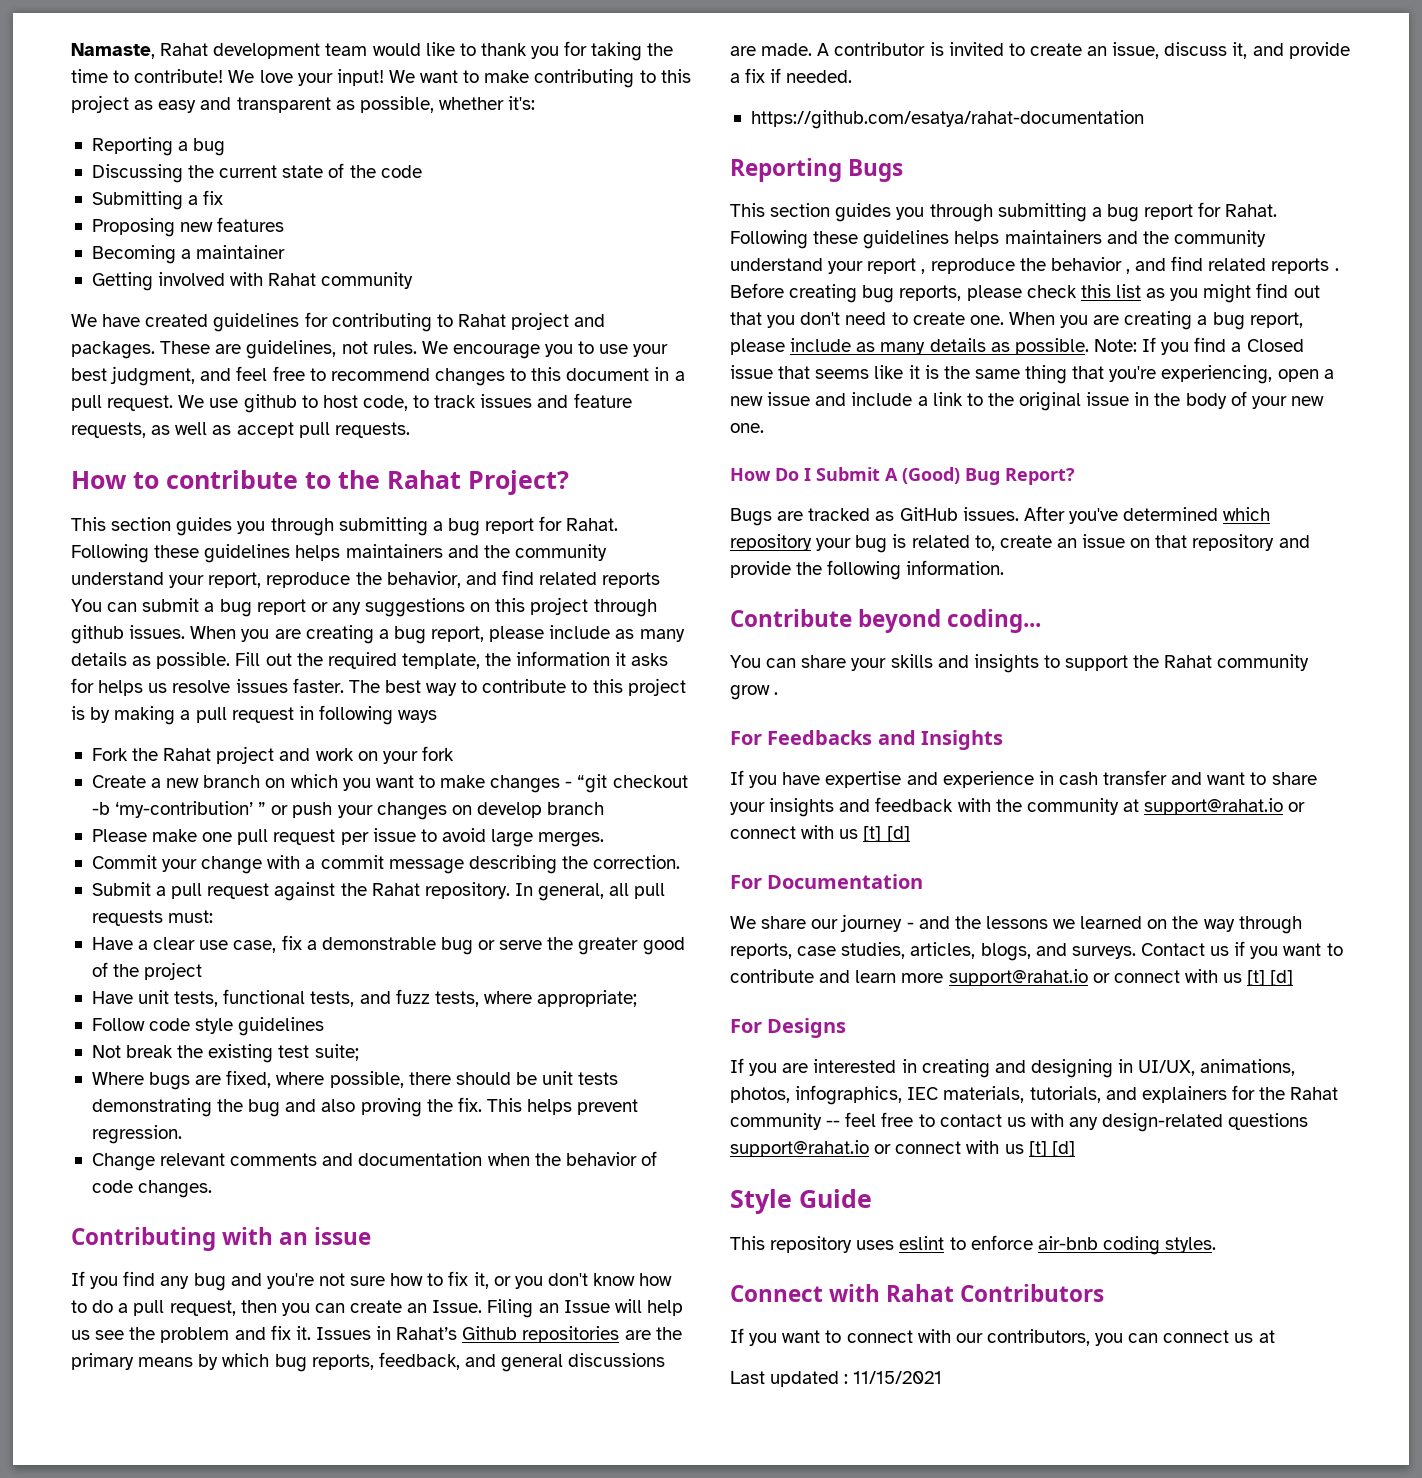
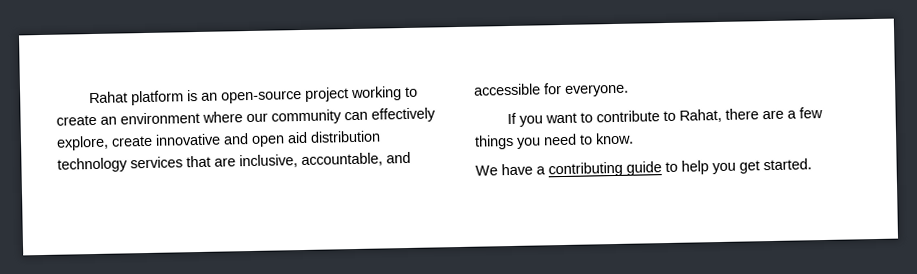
- Namaste, Rahat development team would like to thank you for taking the time to contribute! We love your input! We want to make contributing to this project as easy and transparent as possible, whether it's:
- Reporting a bug
- Discussing the current state of the code
- Submitting a fix
- Proposing new features
- Becoming a maintainer
- Getting involved with Rahat community
- We have created guidelines for contributing to Rahat project and packages. These are guidelines, not rules. We encourage you to use your best judgment, and feel free to recommend changes to this document in a pull request. We use github to host code, to track issues and feature requests, as well as accept pull requests.
- How to contribute to the Rahat Project?
- This section guides you through submitting a bug report for Rahat. Following these guidelines helps maintainers and the community understand your report, reproduce the behavior, and find related reports You can submit a bug report or any suggestions on this project through github issues. When you are creating a bug report, please include as many details as possible. Fill out the required template, the information it asks for helps us resolve issues faster. The best way to contribute to this project is by making a pull request in following ways
- Fork the Rahat project and work on your fork
- Create a new branch on which you want to make changes - “git checkout -b ‘my-contribution’ ” or push your changes on develop branch
- Please make one pull request per issue to avoid large merges.
- Commit your change with a commit message describing the correction.
- Submit a pull request against the Rahat repository. In general, all pull requests must:
- Have a clear use case, fix a demonstrable bug or serve the greater good of the project
- Have unit tests, functional tests, and fuzz tests, where appropriate;
- Follow code style guidelines
- Not break the existing test suite;
- Where bugs are fixed, where possible, there should be unit tests demonstrating the bug and also proving the fix. This helps prevent regression.
- Change relevant comments and documentation when the behavior of code changes.
- Contributing with an issue
- If you find any bug and you're not sure how to fix it, or you don't know how to do a pull request, then you can create an Issue. Filing an Issue will help us see the problem and fix it. Issues in Rahat’s Github repositories are the primary means by which bug reports, feedback, and general discussions are made. A contributor is invited to create an issue, discuss it, and provide a fix if needed.
- https://github.com/esatya/rahat-documentation
- Reporting Bugs
- This section guides you through submitting a bug report for Rahat. Following these guidelines helps maintainers and the community understand your report , reproduce the behavior , and find related reports . Before creating bug reports, please check this list as you might find out that you don't need to create one. When you are creating a bug report, please include as many details as possible. Note: If you find a Closed issue that seems like it is the same thing that you're experiencing, open a new issue and include a link to the original issue in the body of your new one.
- How Do I Submit A (Good) Bug Report?
- Bugs are tracked as GitHub issues. After you've determined which repository your bug is related to, create an issue on that repository and provide the following information.
- Contribute beyond coding...
- You can share your skills and insights to support the Rahat community grow .
- For Feedbacks and Insights
- If you have expertise and experience in cash transfer and want to share your insights and feedback with the community at support@rahat.io or connect with us [t] [d]
- For Documentation
- We share our journey - and the lessons we learned on the way through reports, case studies, articles, blogs, and surveys. Contact us if you want to contribute and learn more support@rahat.io or connect with us [t] [d]
- For Designs
- If you are interested in creating and designing in UI/UX, animations, photos, infographics, IEC materials, tutorials, and explainers for the Rahat community -- feel free to contact us with any design-related questions support@rahat.io or connect with us [t] [d]
- Style Guide
- This repository uses eslint to enforce air-bnb coding styles.
- Connect with Rahat Contributors
- If you want to connect with our contributors, you can connect us at
- Last updated : 11/15/2021
+ Rahat platform is an open-source project working to create an environment where our community can effectively explore, create innovative and open aid distribution technology services that are inclusive, accountable, and accessible for everyone.
+ If you want to contribute to Rahat, there are a few things you need to know.
+ We have a contributing guide to help you get started.

